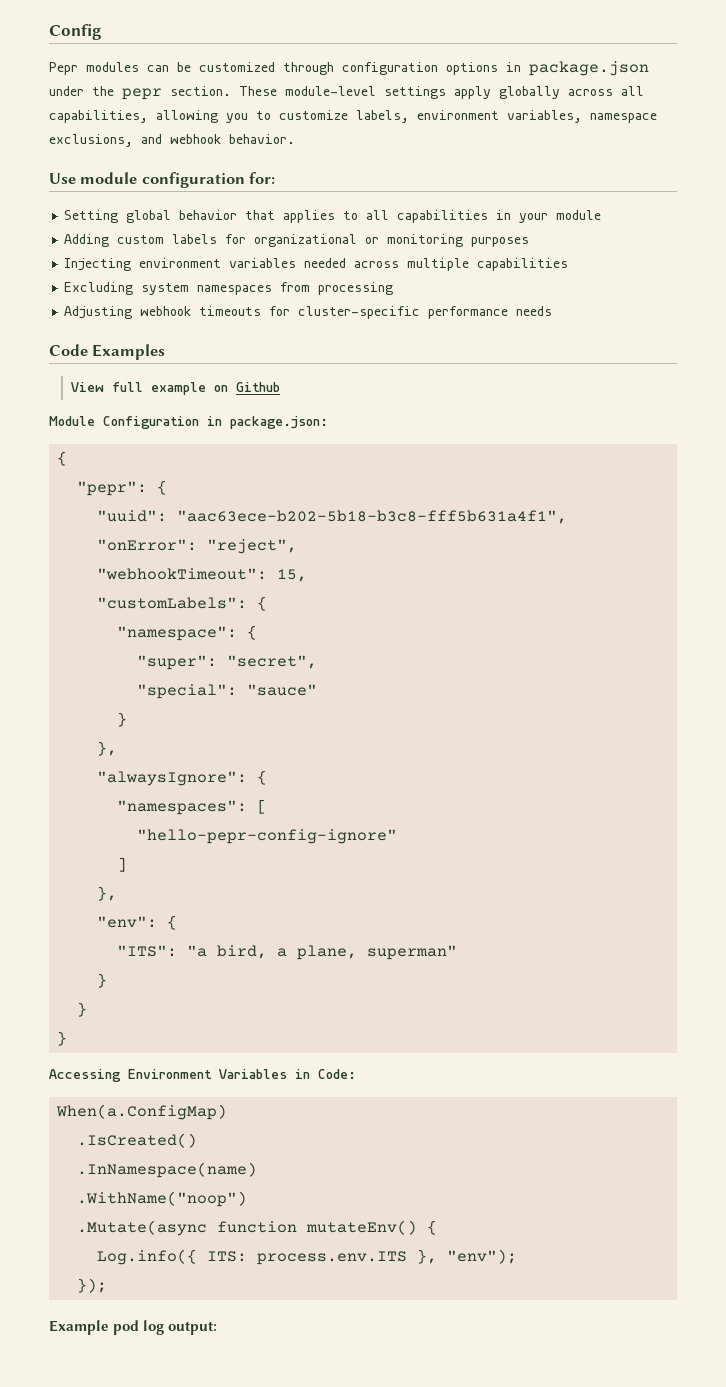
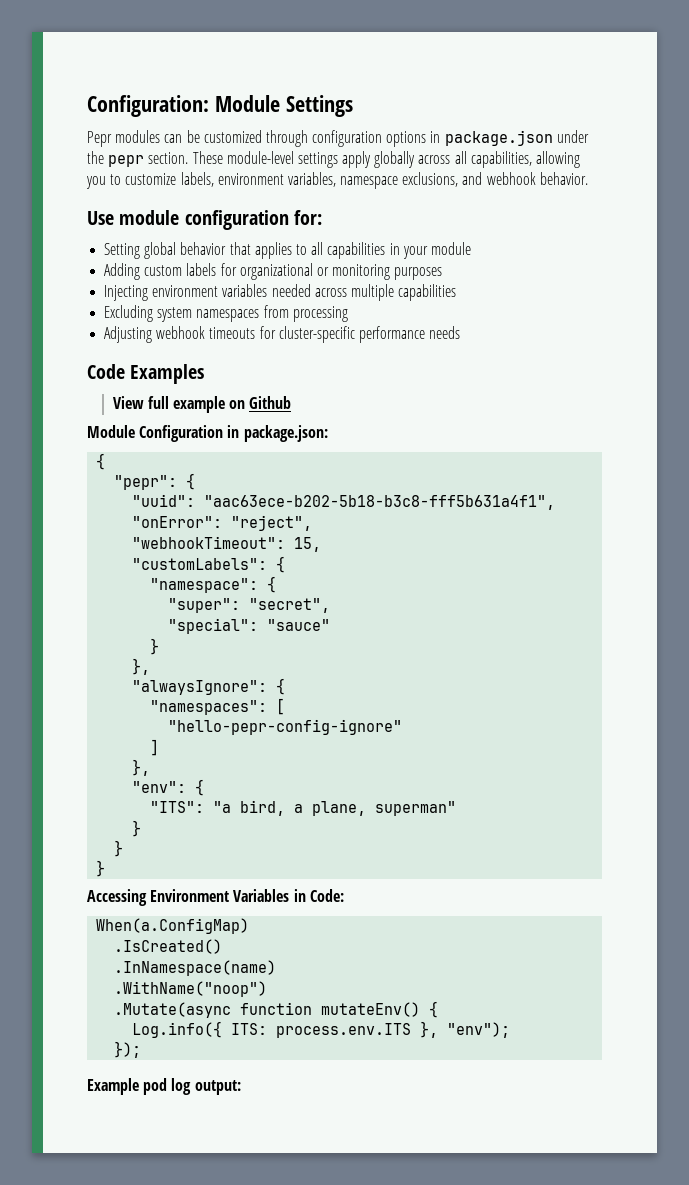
- Config
+ Configuration: Module Settings

